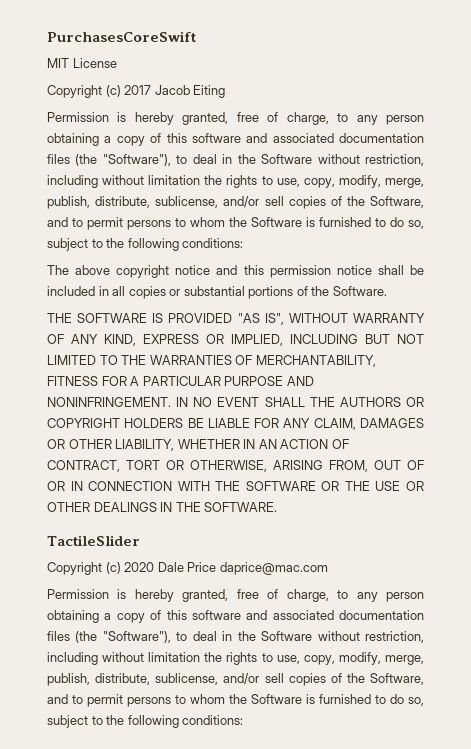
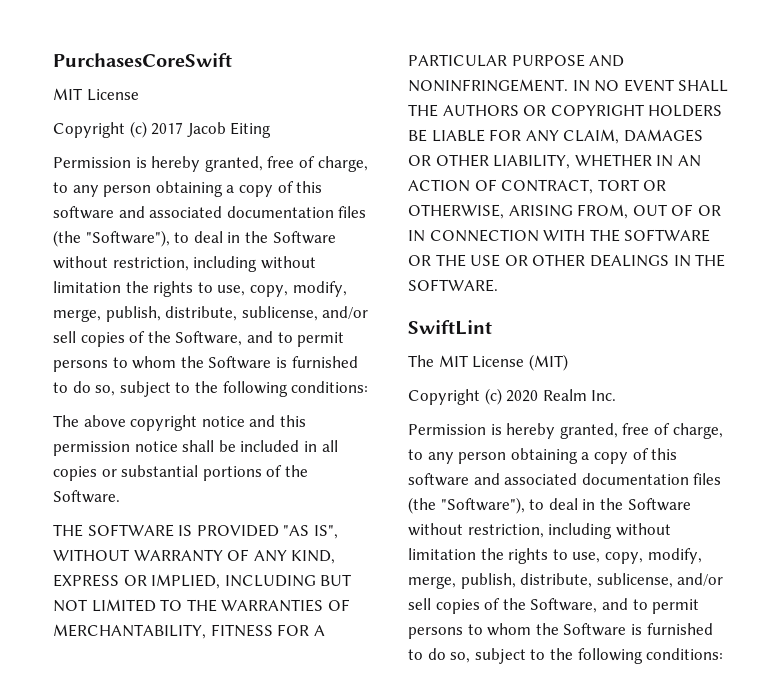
- TactileSlider
+ SwiftLint
+ The MIT License (MIT)
- Copyright (c) 2020 Dale Price daprice@mac.com
+ Copyright (c) 2020 Realm Inc.

